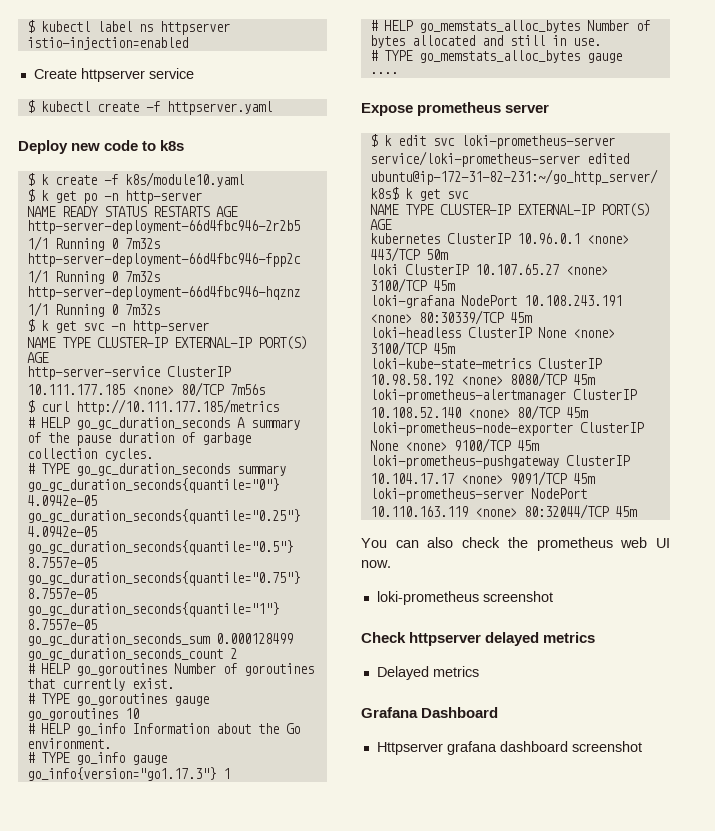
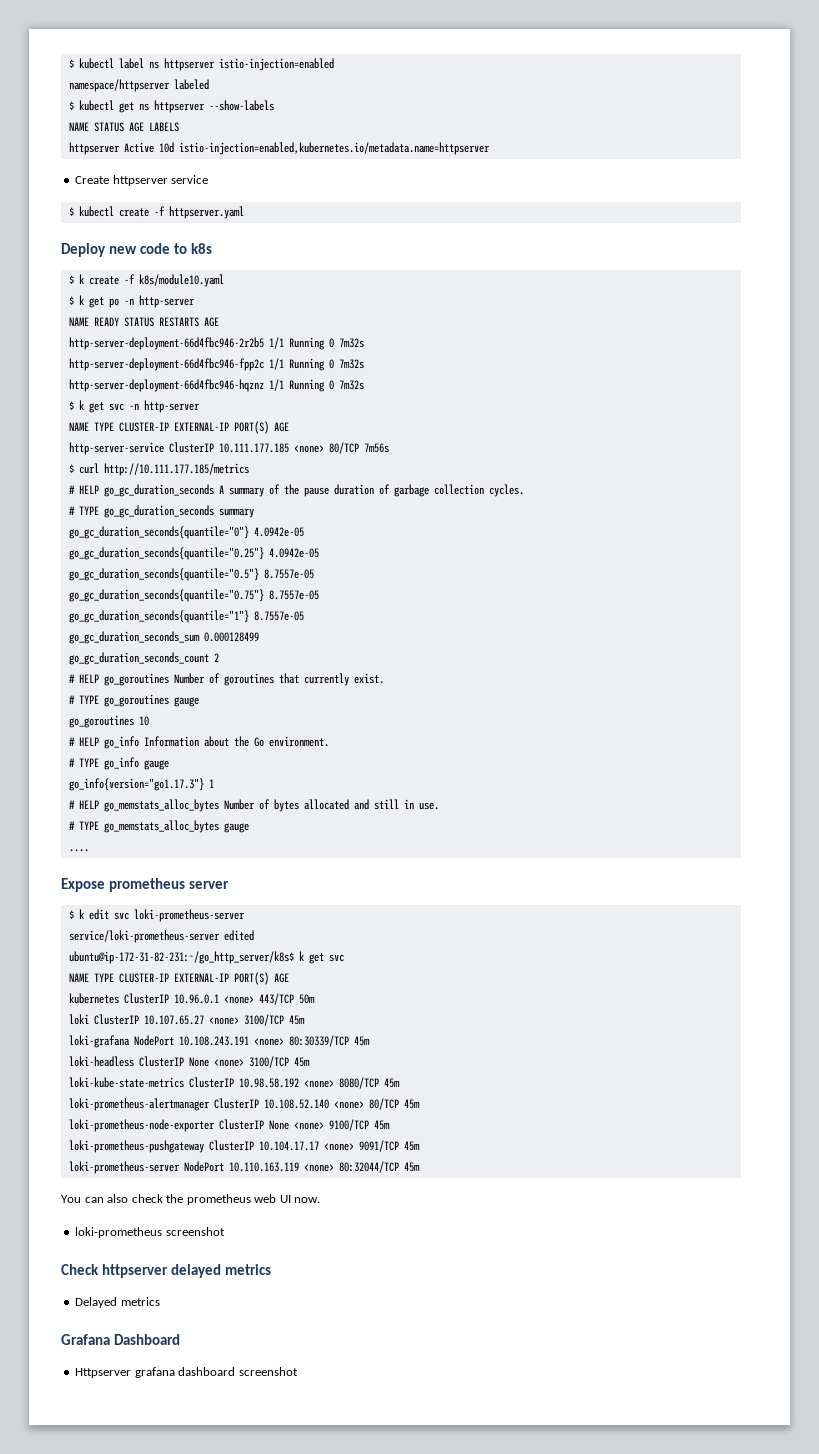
+ namespace/httpserver labeled
+ $ kubectl get ns httpserver --show-labels
+ NAME STATUS AGE LABELS
+ httpserver Active 10d istio-injection=enabled,kubernetes.io/metadata.name=httpserver

